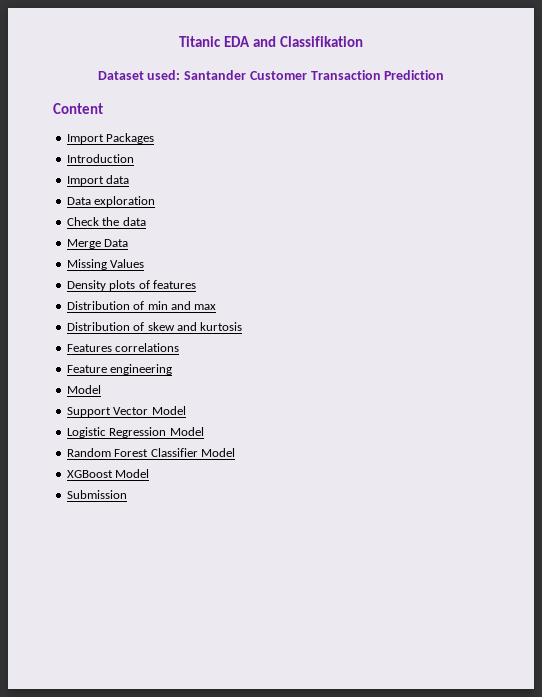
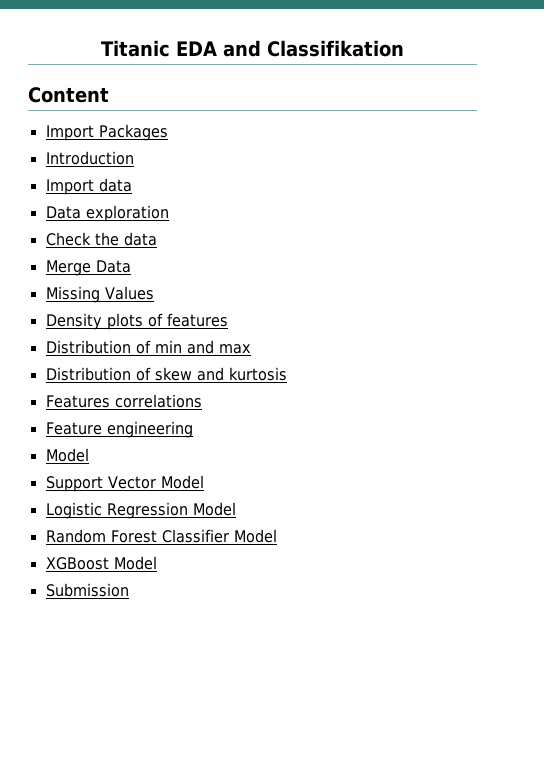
- Dataset used: Santander Customer Transaction Prediction

